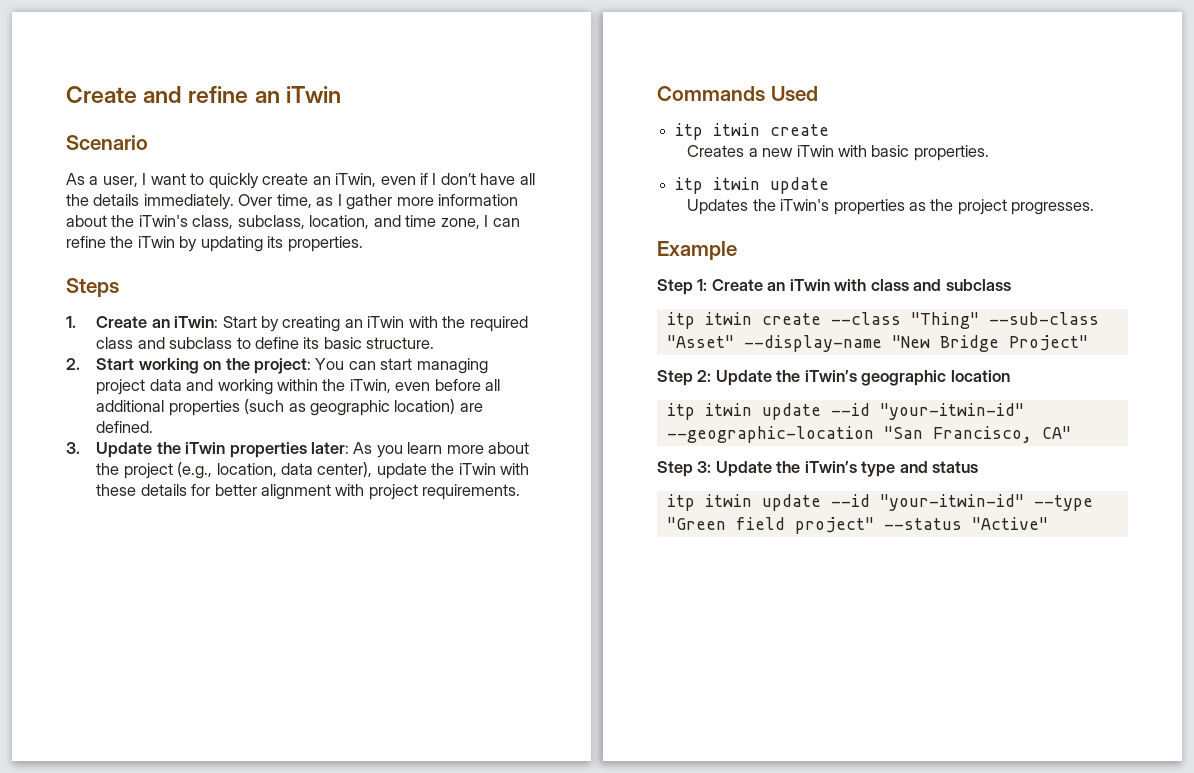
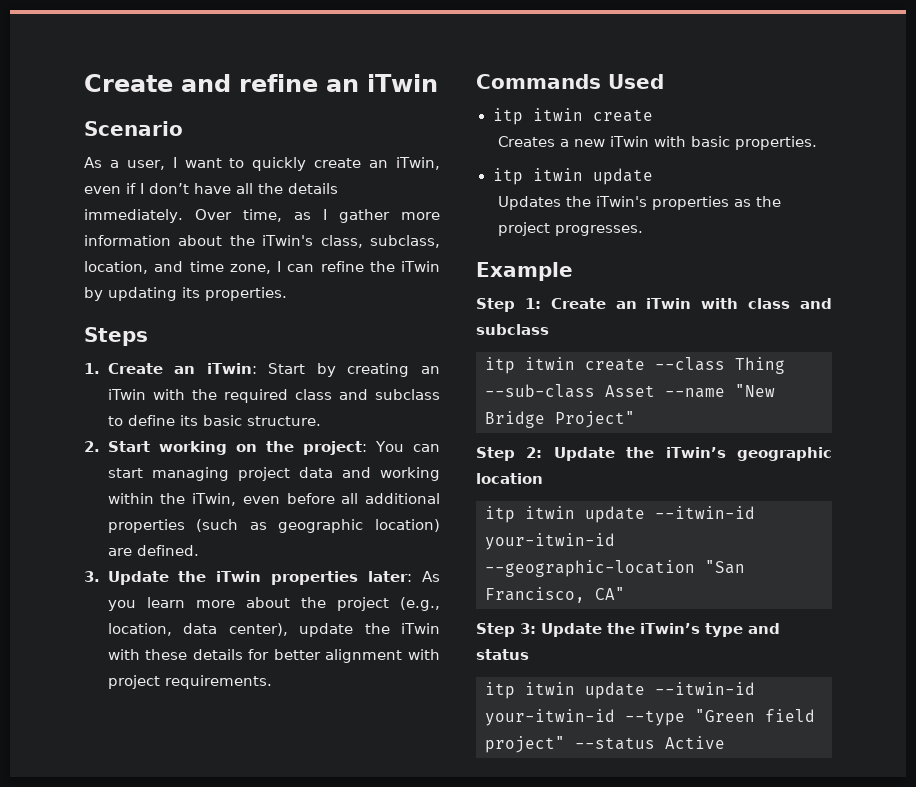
- itp itwin create --class "Thing" --sub-class "Asset" --display-name "New Bridge Project"
+ itp itwin create --class Thing --sub-class Asset --name "New Bridge Project"
- itp itwin update --id "your-itwin-id" --geographic-location "San Francisco, CA"
+ itp itwin update --itwin-id your-itwin-id --geographic-location "San Francisco, CA"
- itp itwin update --id "your-itwin-id" --type "Green field project" --status "Active"
+ itp itwin update --itwin-id your-itwin-id --type "Green field project" --status Active

